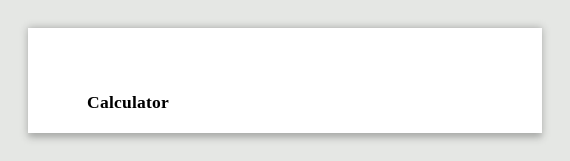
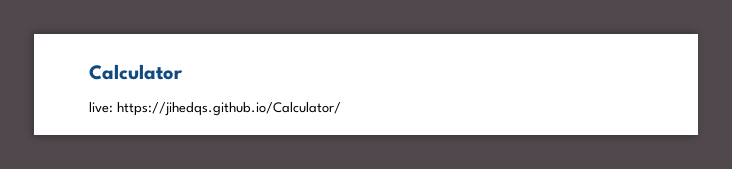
+ live: https://jihedqs.github.io/Calculator/

